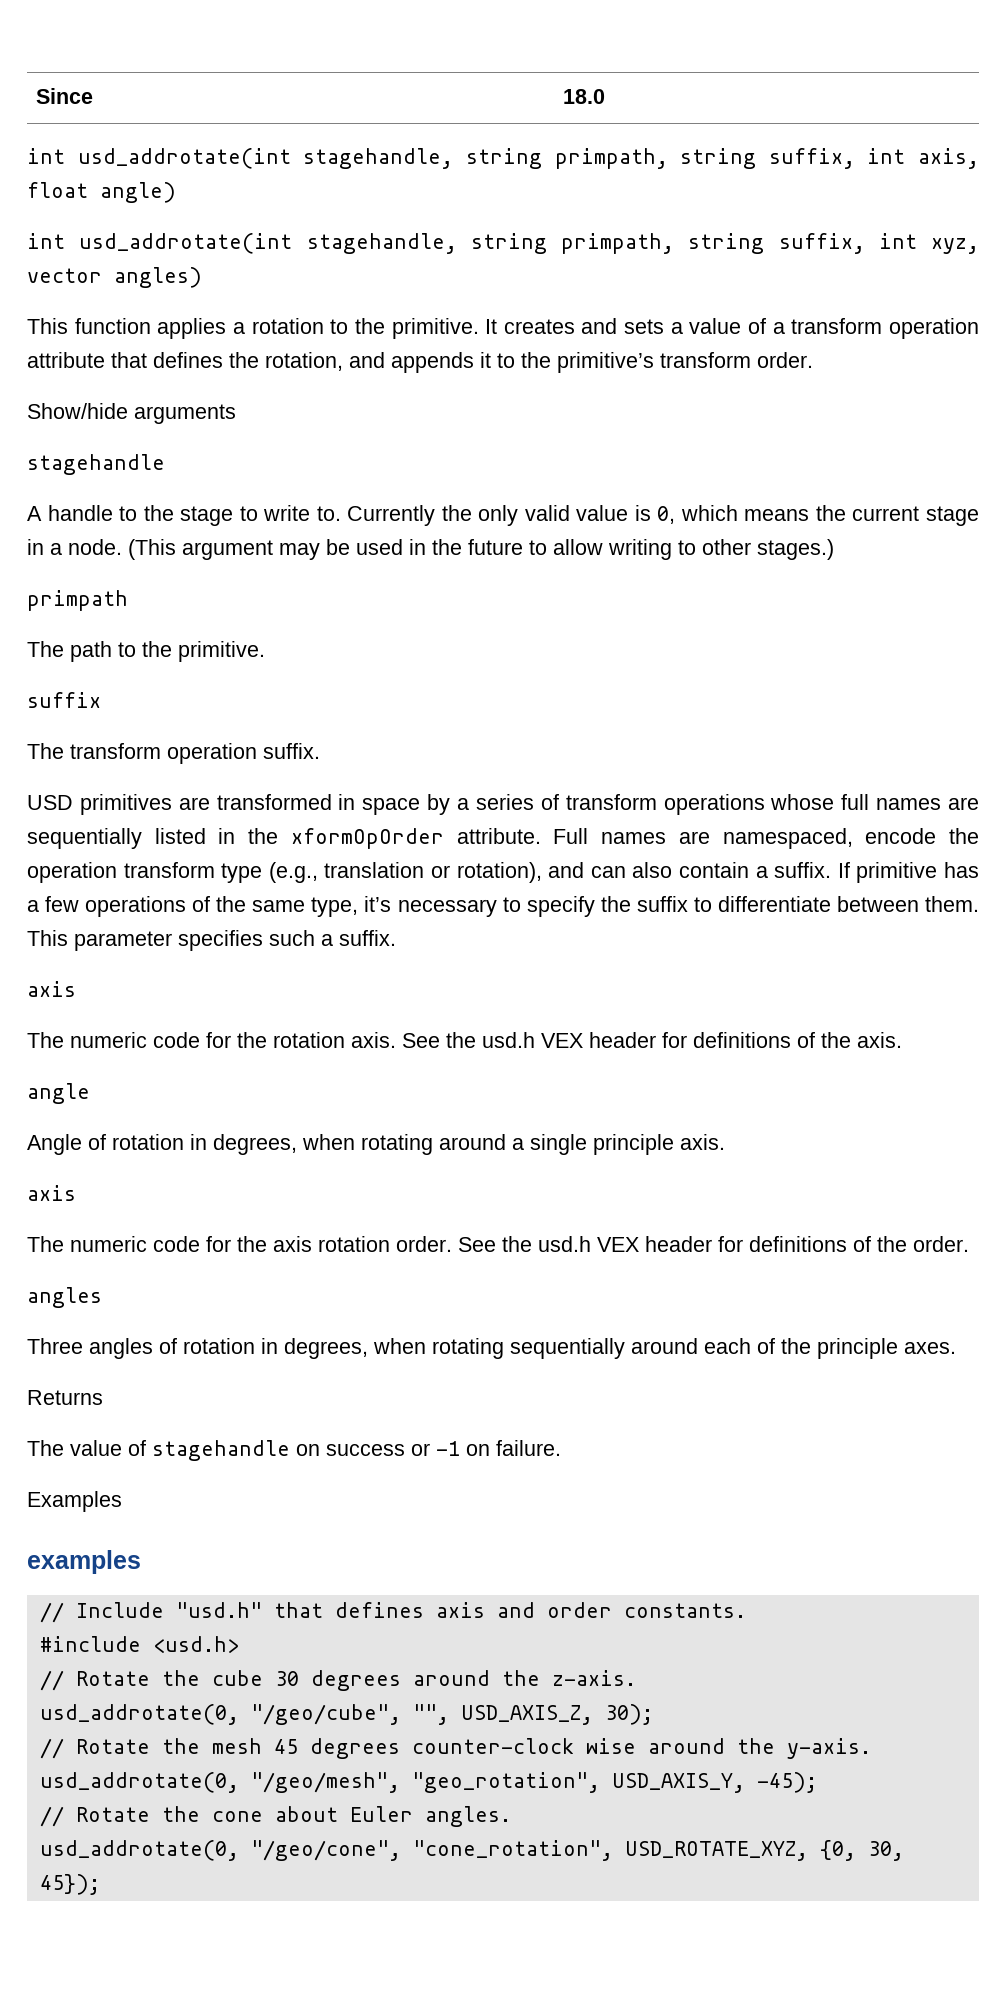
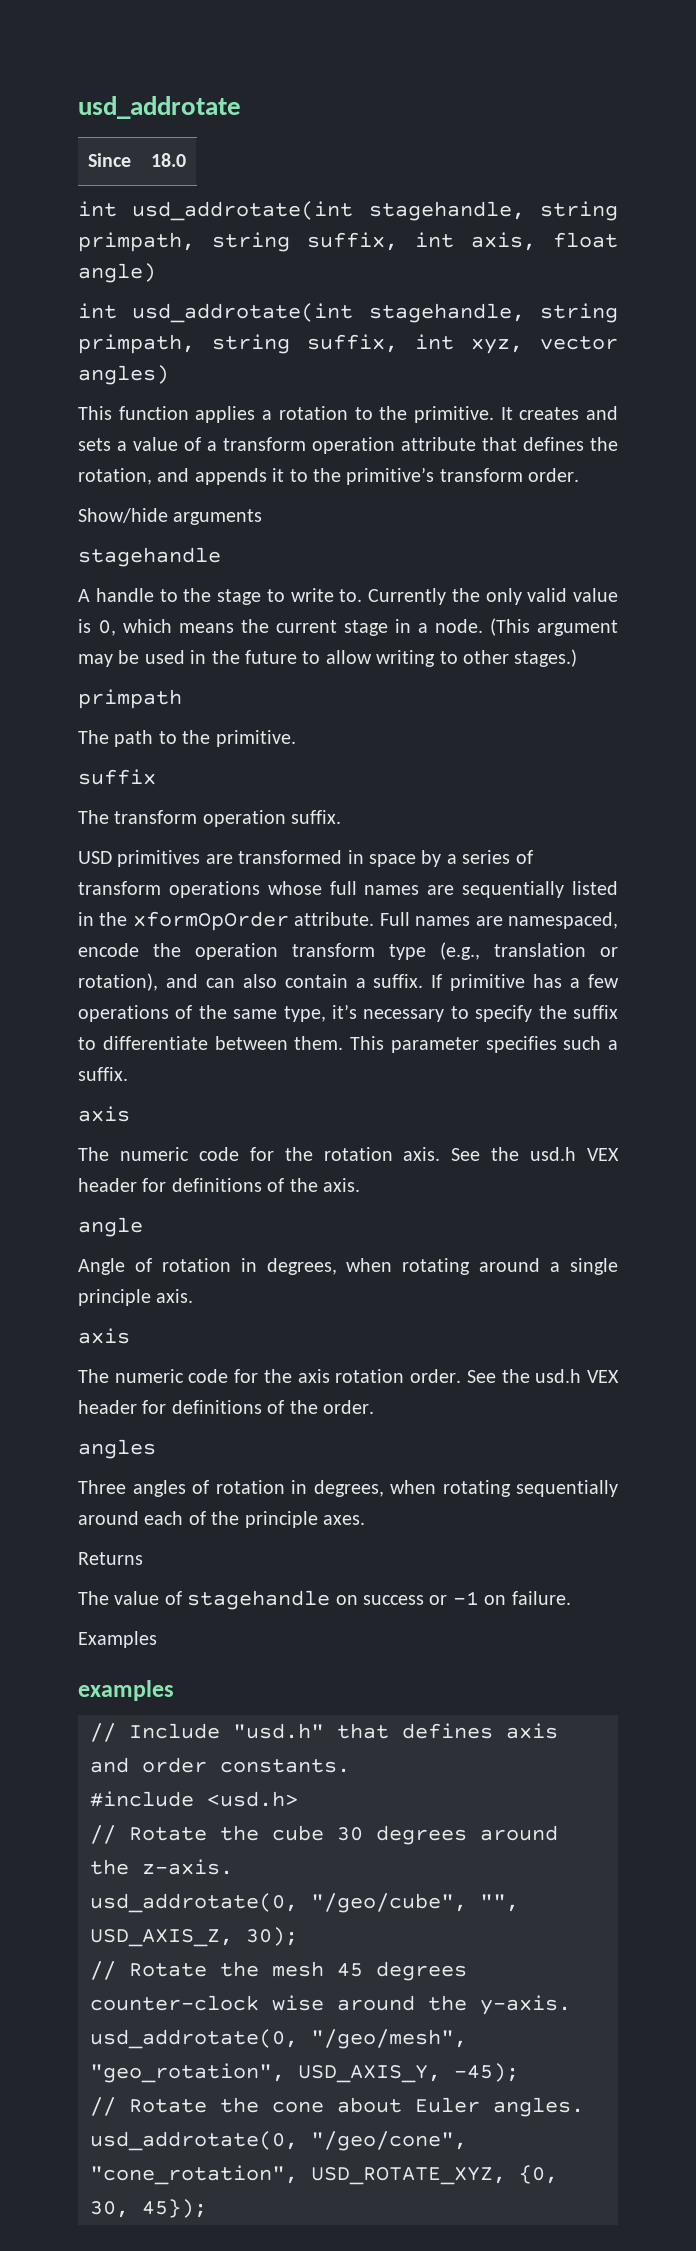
+ usd_addrotate

